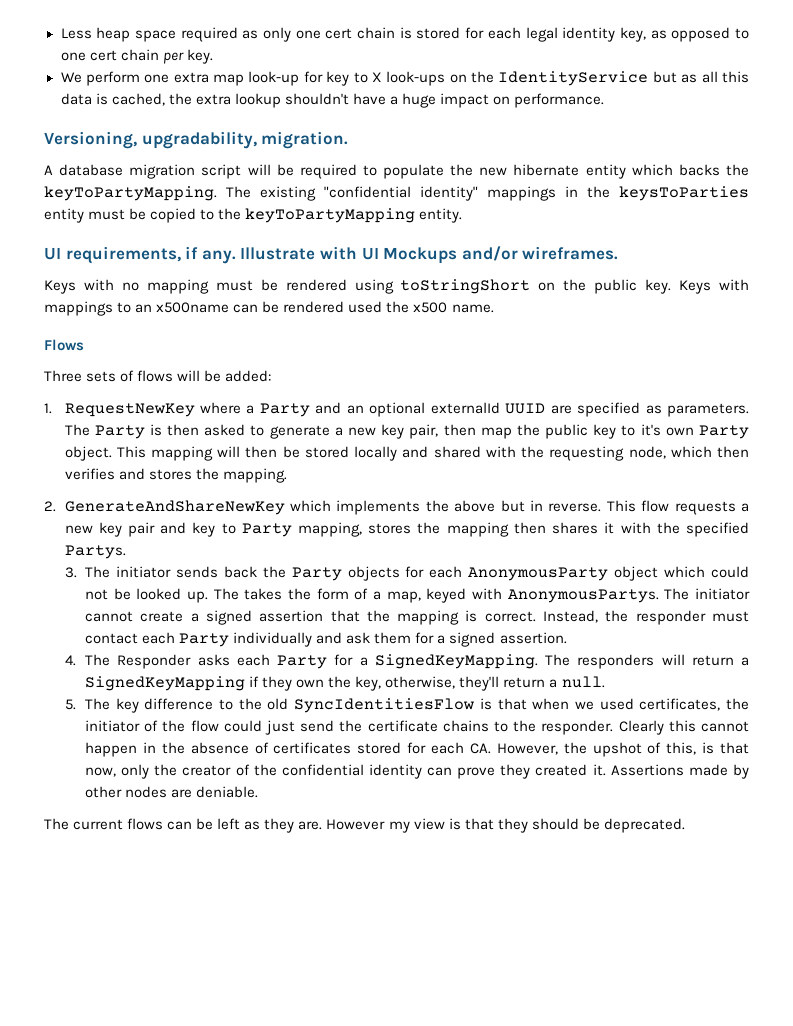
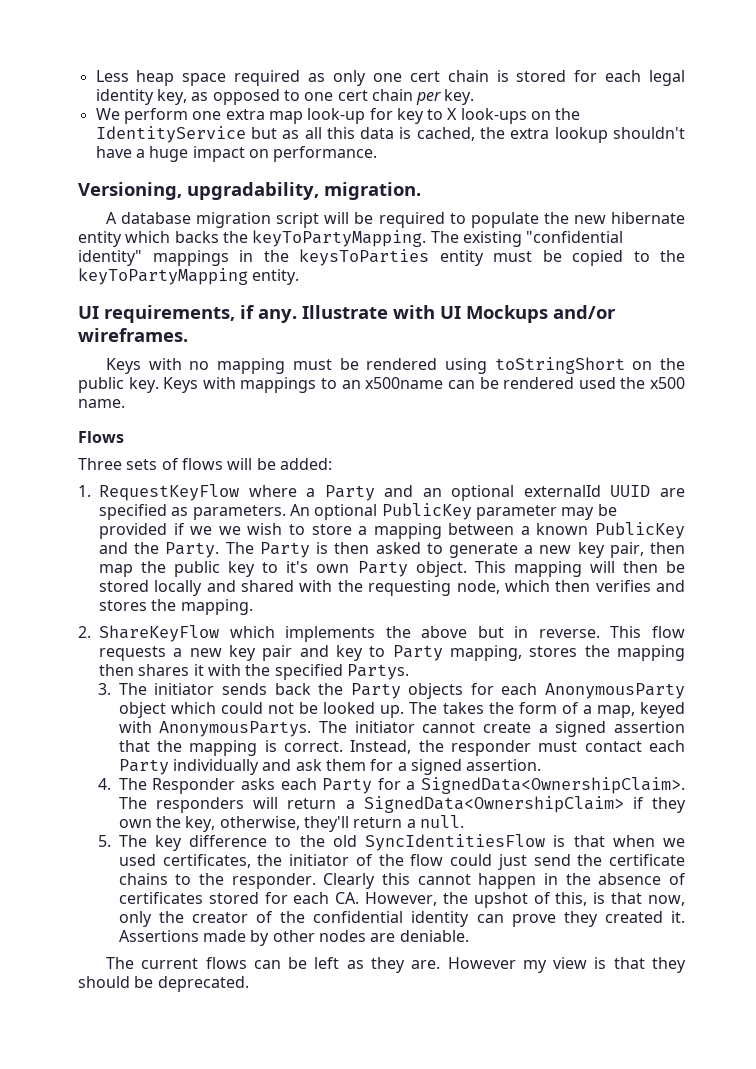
- 1. RequestNewKey where a Party and an optional externalId UUID are specified as parameters.
+ 1. RequestKeyFlow where a Party and an optional externalId UUID are specified as parameters.
+ An optional PublicKey parameter may be provided if we we wish to store a mapping between a known PublicKey and the Party.
- 2. GenerateAndShareNewKey which implements the above but in reverse.
+ 2. ShareKeyFlow which implements the above but in reverse.
- 4. The Responder asks each Party for a SignedKeyMapping.
+ 4. The Responder asks each Party for a SignedData<OwnershipClaim>.
- The responders will return a SignedKeyMapping if they own the key, otherwise, they'll return a null.
+ The responders will return a SignedData<OwnershipClaim> if they own the key, otherwise, they'll return a null.

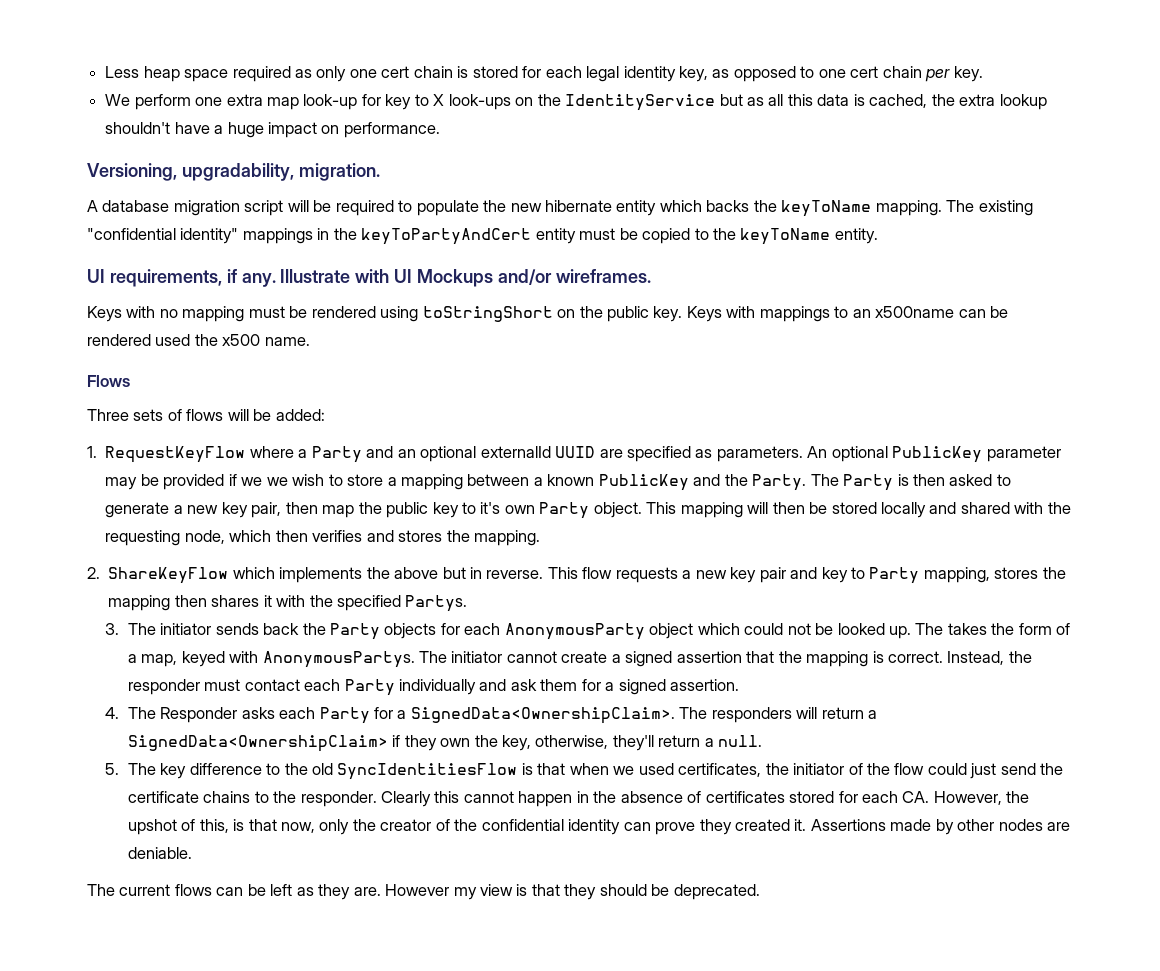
- A database migration script will be required to populate the new hibernate entity which backs the keyToPartyMapping.
+ A database migration script will be required to populate the new hibernate entity which backs the keyToName mapping.
- The existing "confidential identity" mappings in the keysToParties entity must be copied to the keyToPartyMapping entity.
+ The existing "confidential identity" mappings in the keyToPartyAndCert entity must be copied to the keyToName entity.

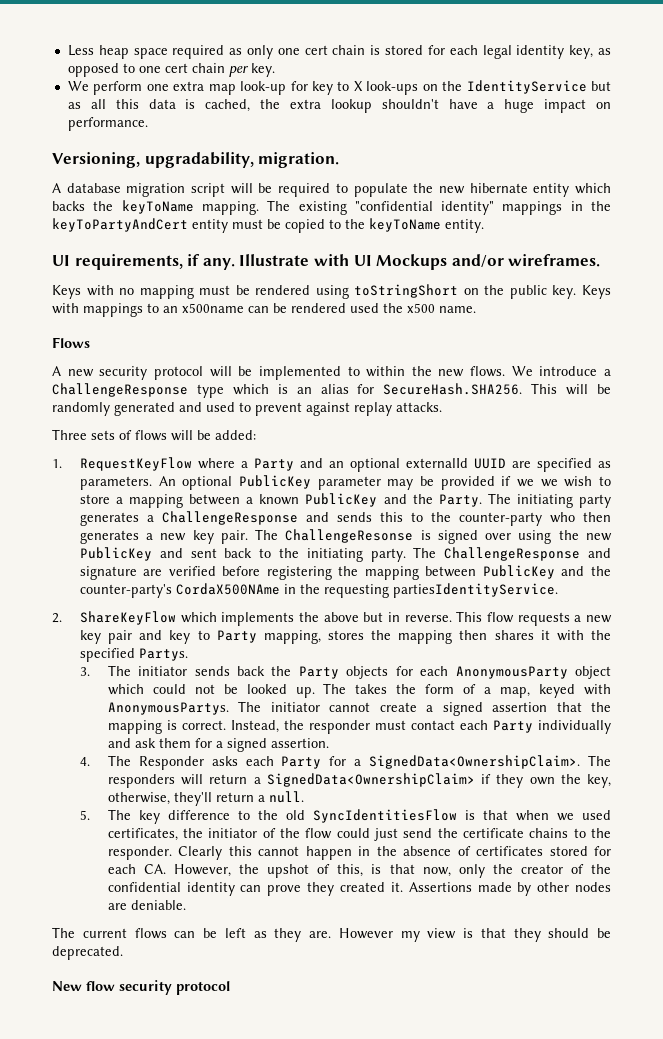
+ A new security protocol will be implemented to within the new flows. We introduce a ChallengeResponse type which is an alias for SecureHash.SHA256. This will be randomly generated and used to prevent against replay attacks.
- The Party is then asked to generate a new key pair, then map the public key to it's own Party object. This mapping will then be stored locally and shared with the requesting node, which then verifies and stores the mapping.
+ The initiating party generates a ChallengeResponse and sends this to the counter-party who then generates a new key pair. The ChallengeResonse is signed over using the new PublicKey and sent back to the initiating party. The ChallengeResponse and signature are verified before registering the mapping between PublicKey and the counter-party's CordaX500NAme in the requesting partiesIdentityService.
+ New flow security protocol

